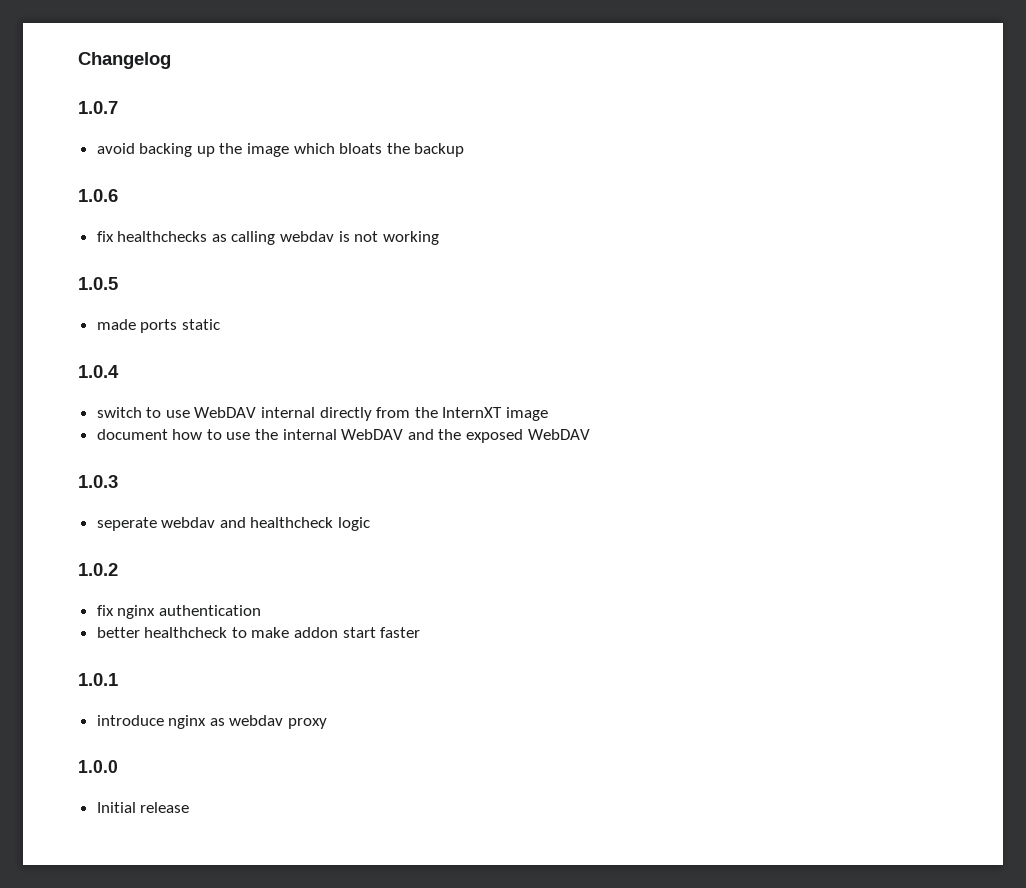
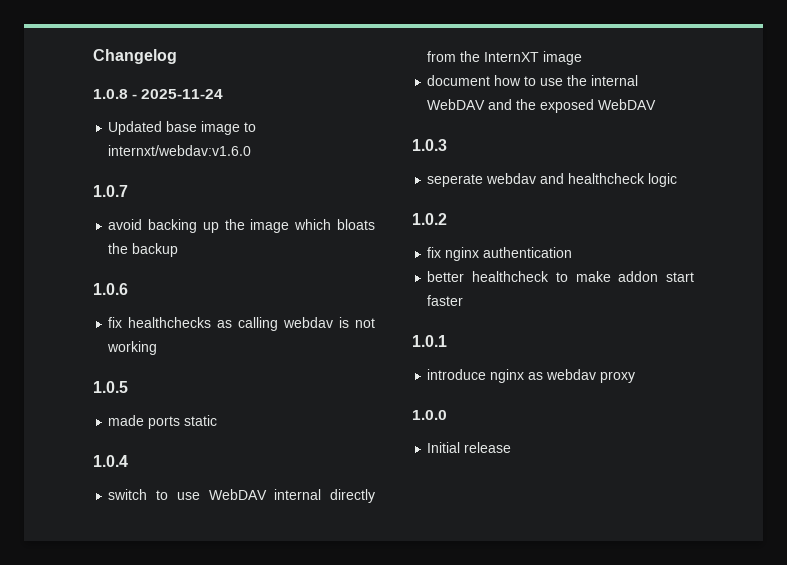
+ 1.0.8 - 2025-11-24
+ Updated base image to internxt/webdav:v1.6.0

